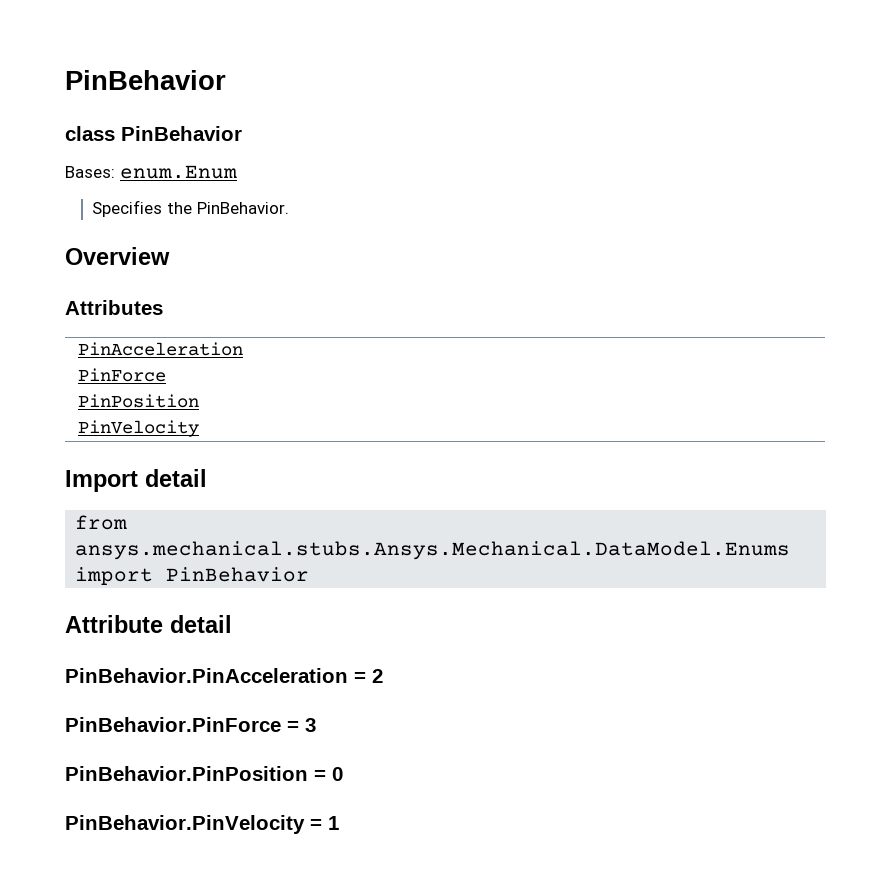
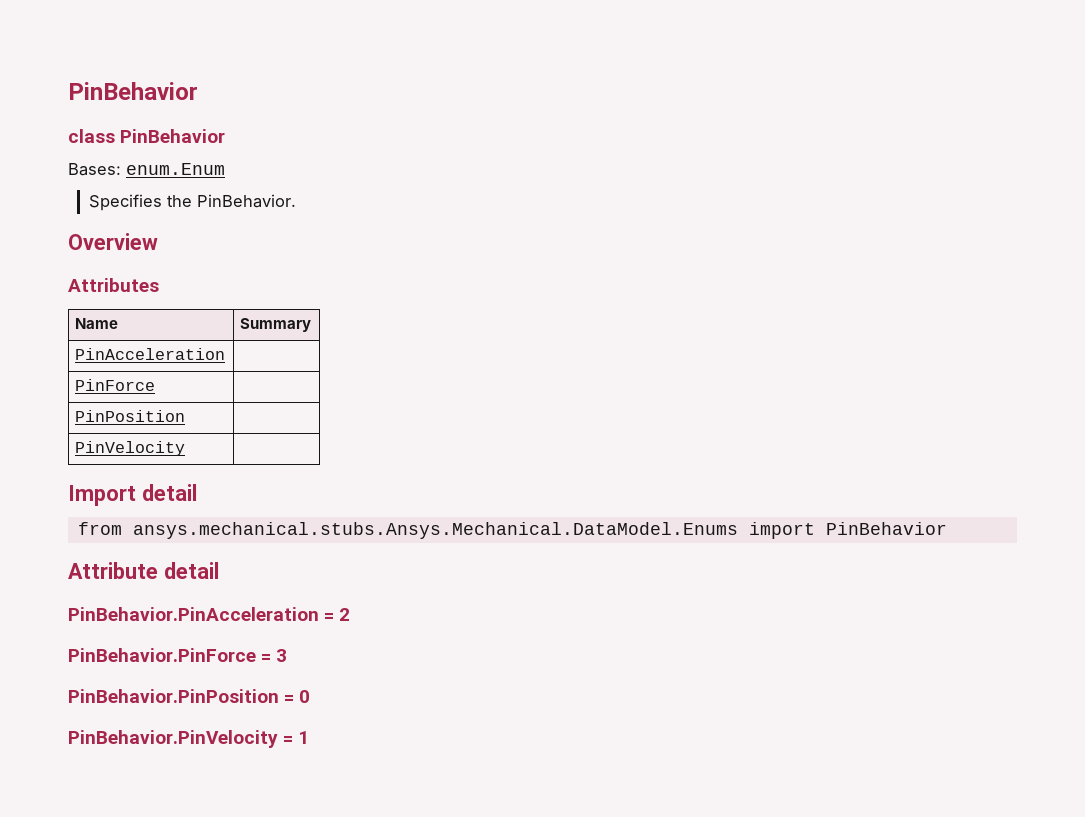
+ Name | Summary

